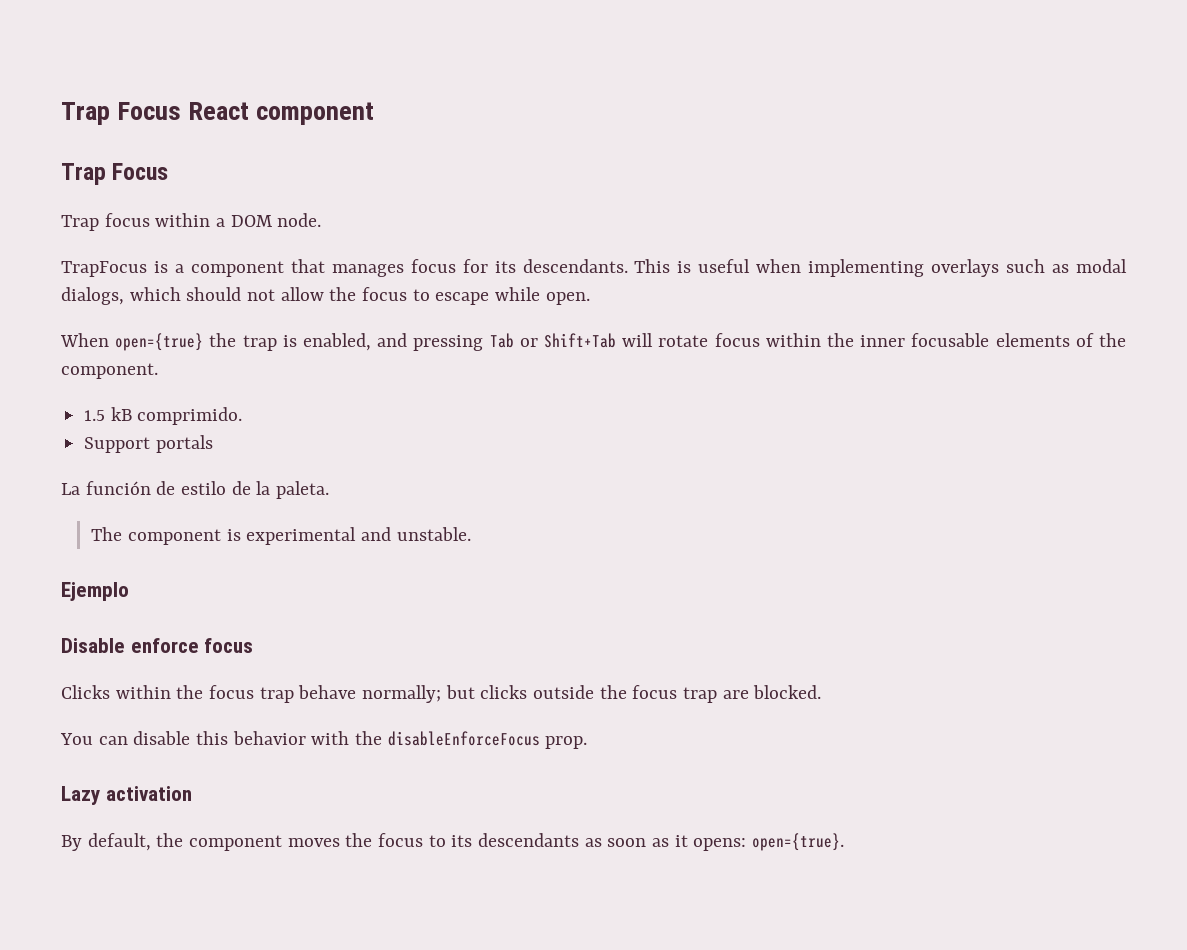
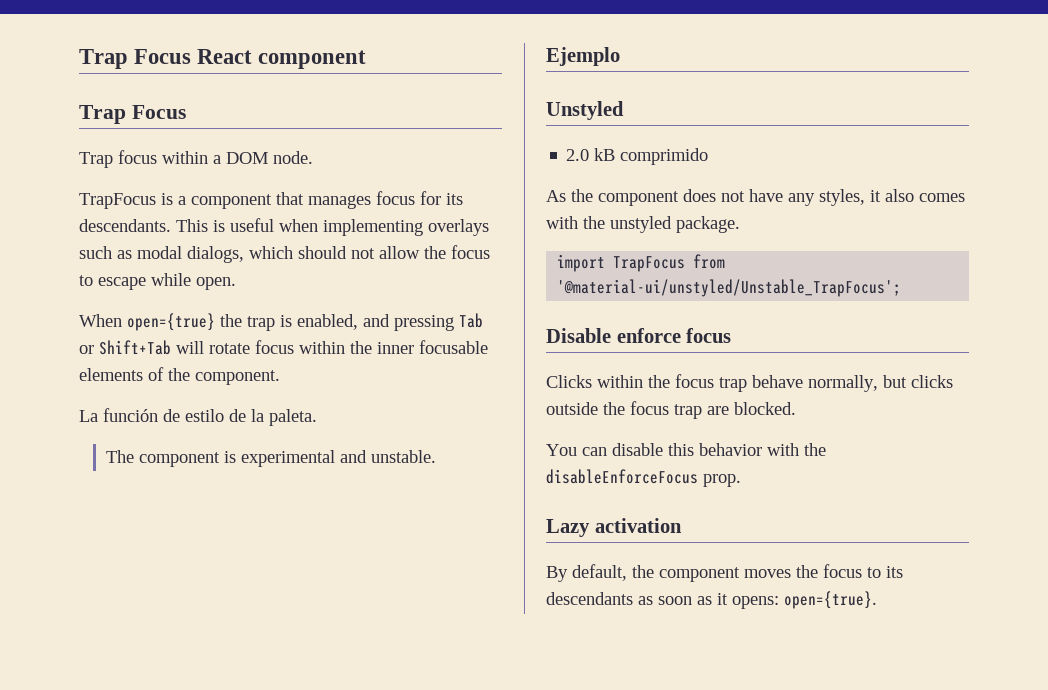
- 1.5 kB comprimido.
- Support portals
+ Unstyled
+ 2.0 kB comprimido
+ As the component does not have any styles, it also comes with the unstyled package.
+ import TrapFocus from '@material-ui/unstyled/Unstable_TrapFocus';
- Clicks within the focus trap behave normally; but clicks outside the focus trap are blocked.
+ Clicks within the focus trap behave normally, but clicks outside the focus trap are blocked.

